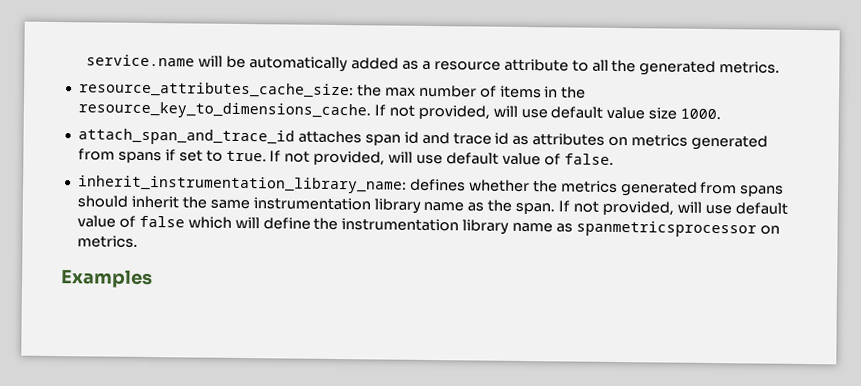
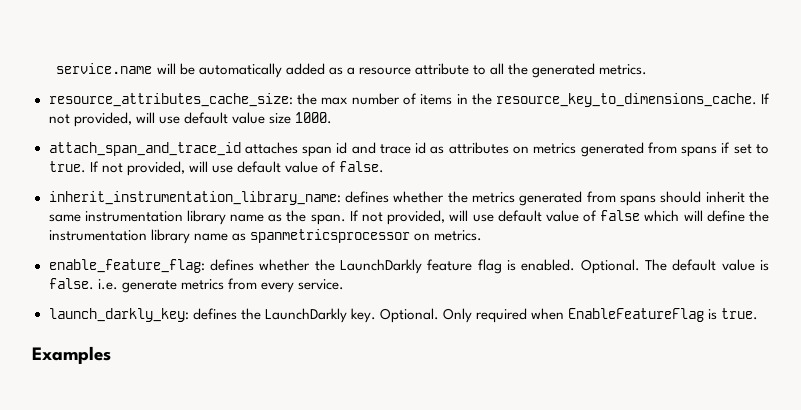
+ enable_feature_flag: defines whether the LaunchDarkly feature flag is enabled. Optional. The default value is false. i.e. generate metrics from every service.
+ launch_darkly_key: defines the LaunchDarkly key. Optional. Only required when EnableFeatureFlag is true.

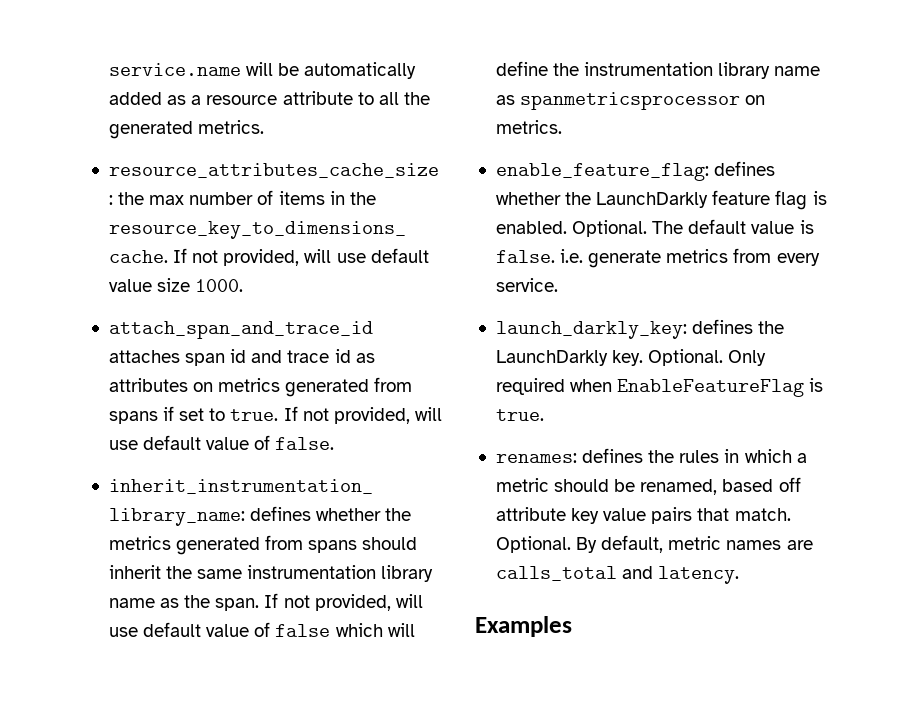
+ renames: defines the rules in which a metric should be renamed, based off attribute key value pairs that match. Optional. By default, metric names are calls_total and latency.

